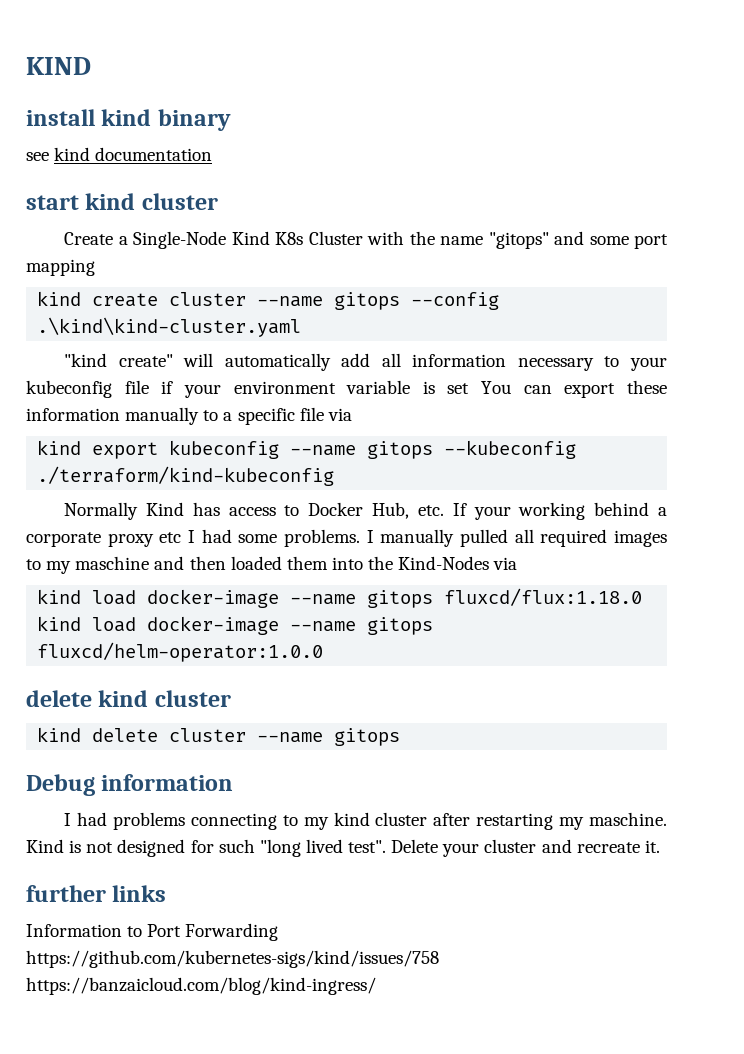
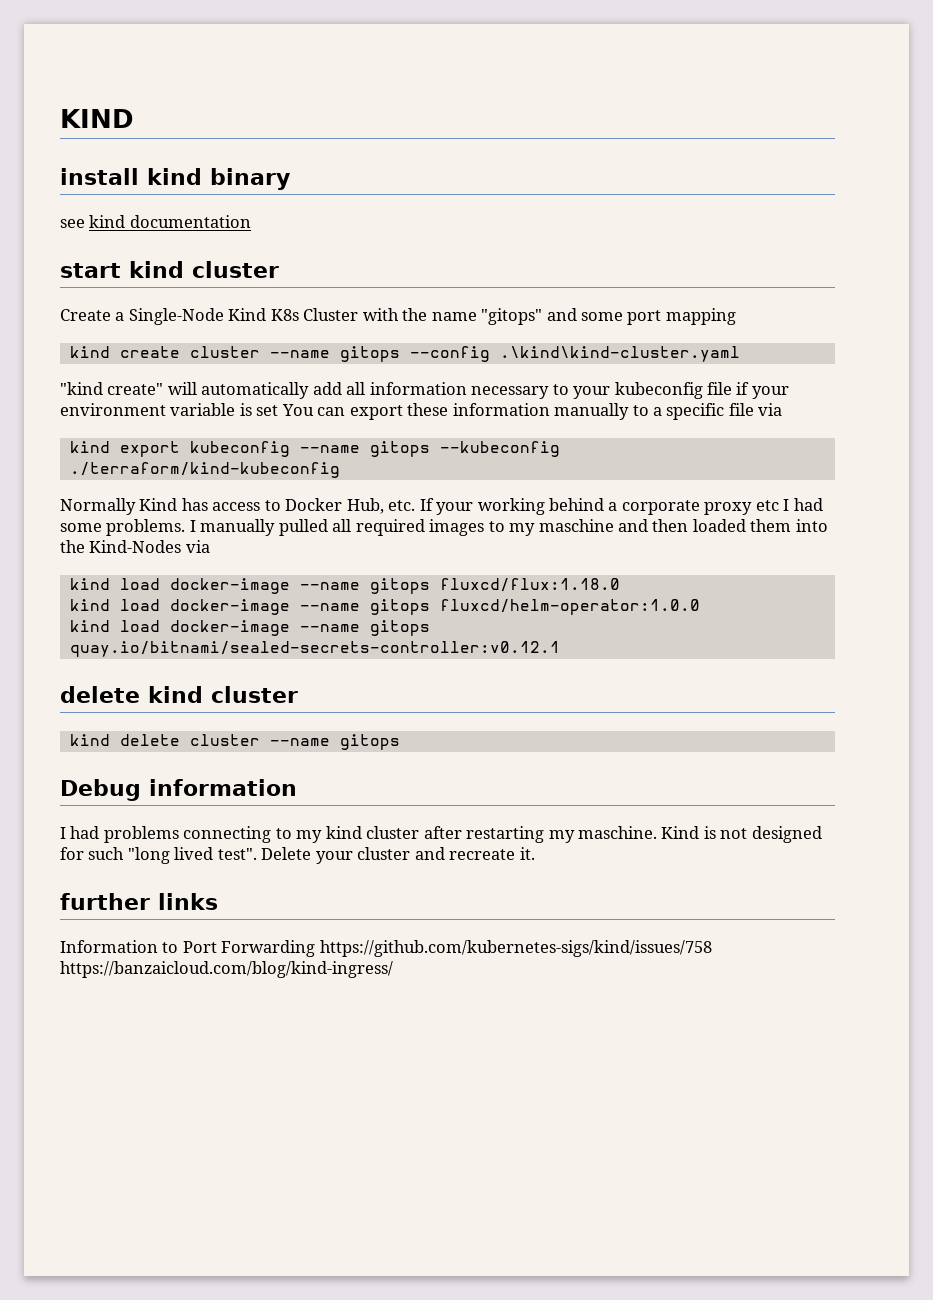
+ kind load docker-image --name gitops quay.io/bitnami/sealed-secrets-controller:v0.12.1

